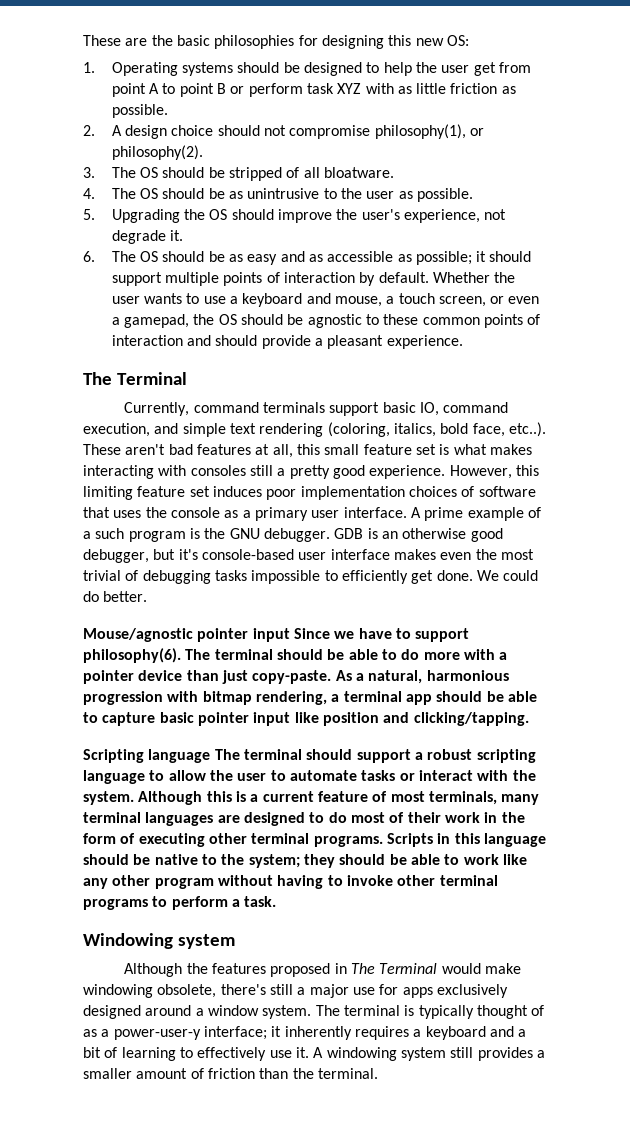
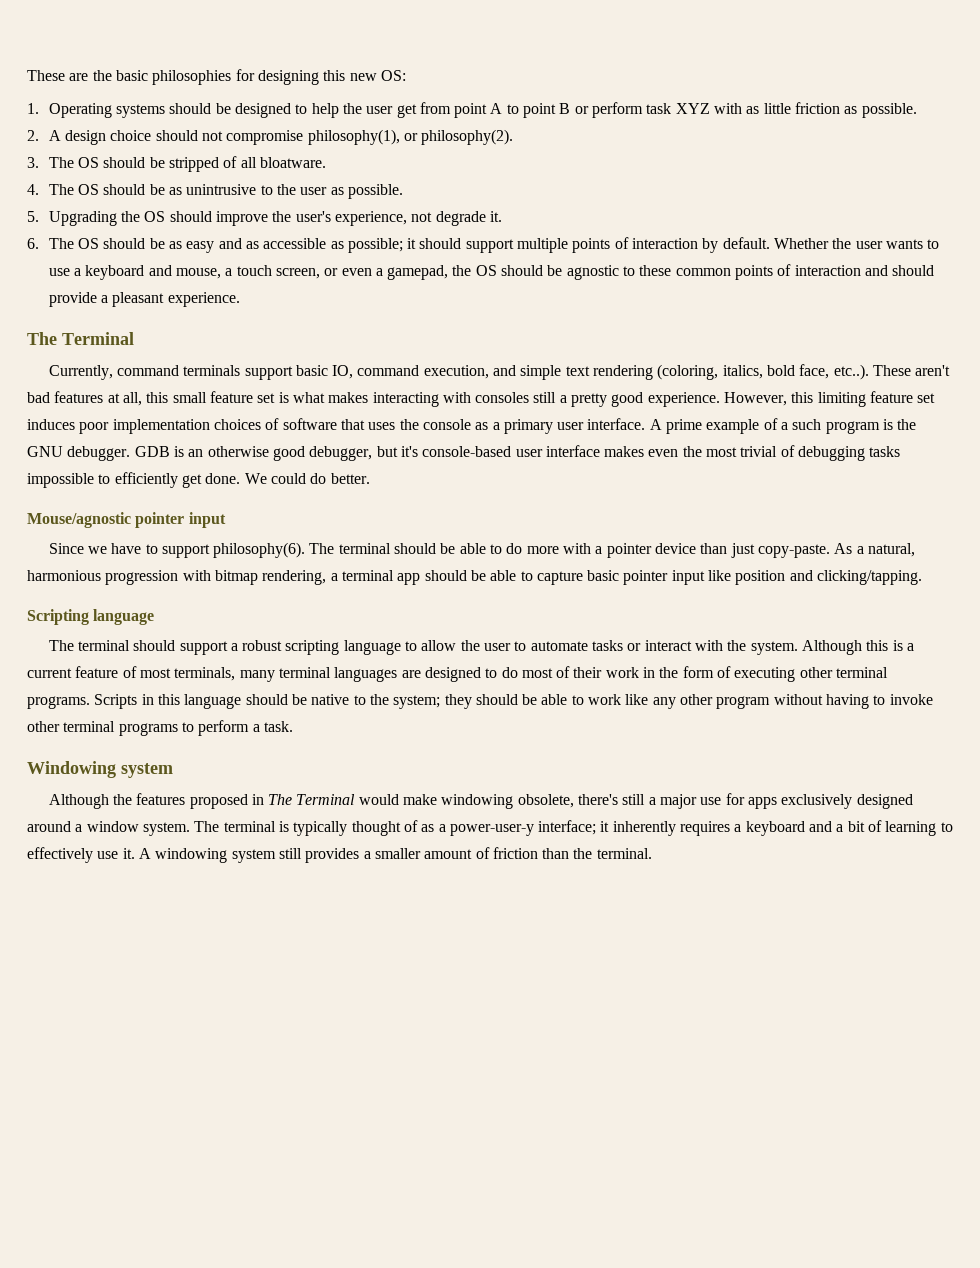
- Mouse/agnostic pointer input Since we have to support philosophy(6).
+ Mouse/agnostic pointer input
+ Since we have to support philosophy(6).
- Scripting language The terminal should support a robust scripting language to allow the user to automate tasks or interact with the system.
+ Scripting language
+ The terminal should support a robust scripting language to allow the user to automate tasks or interact with the system.

